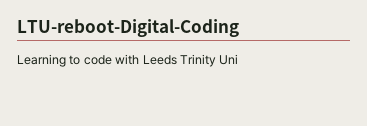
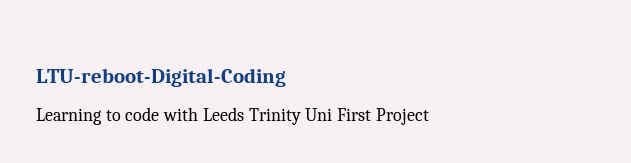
- Learning to code with Leeds Trinity Uni
+ Learning to code with Leeds Trinity Uni First Project

